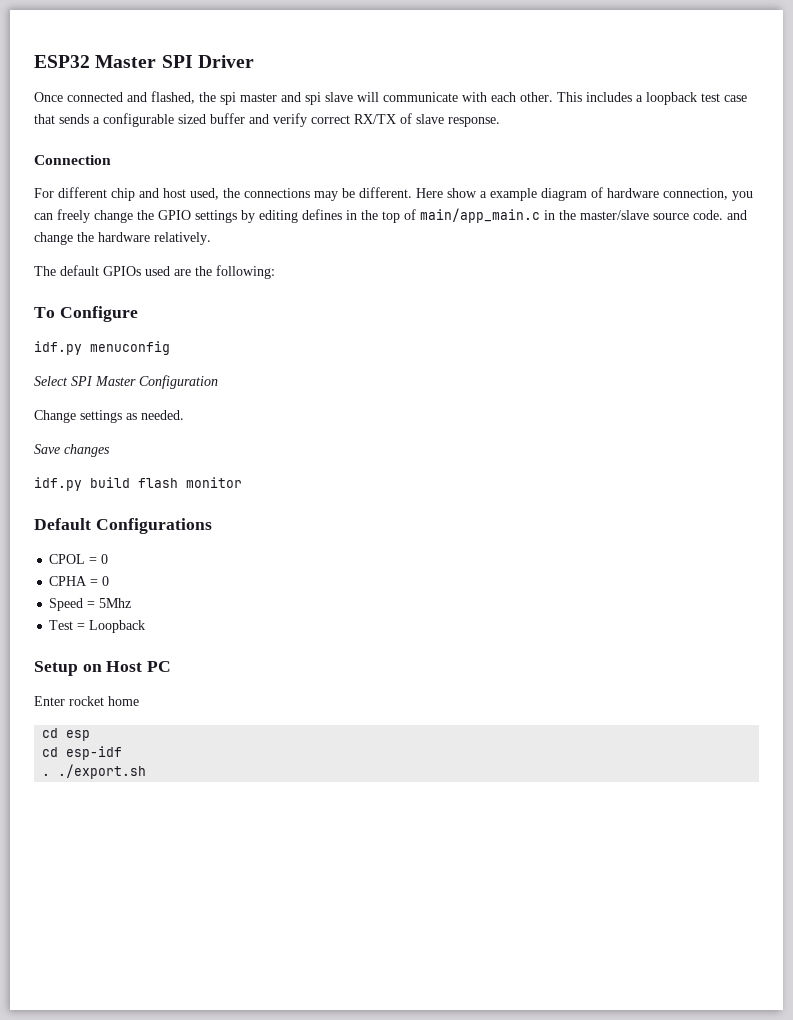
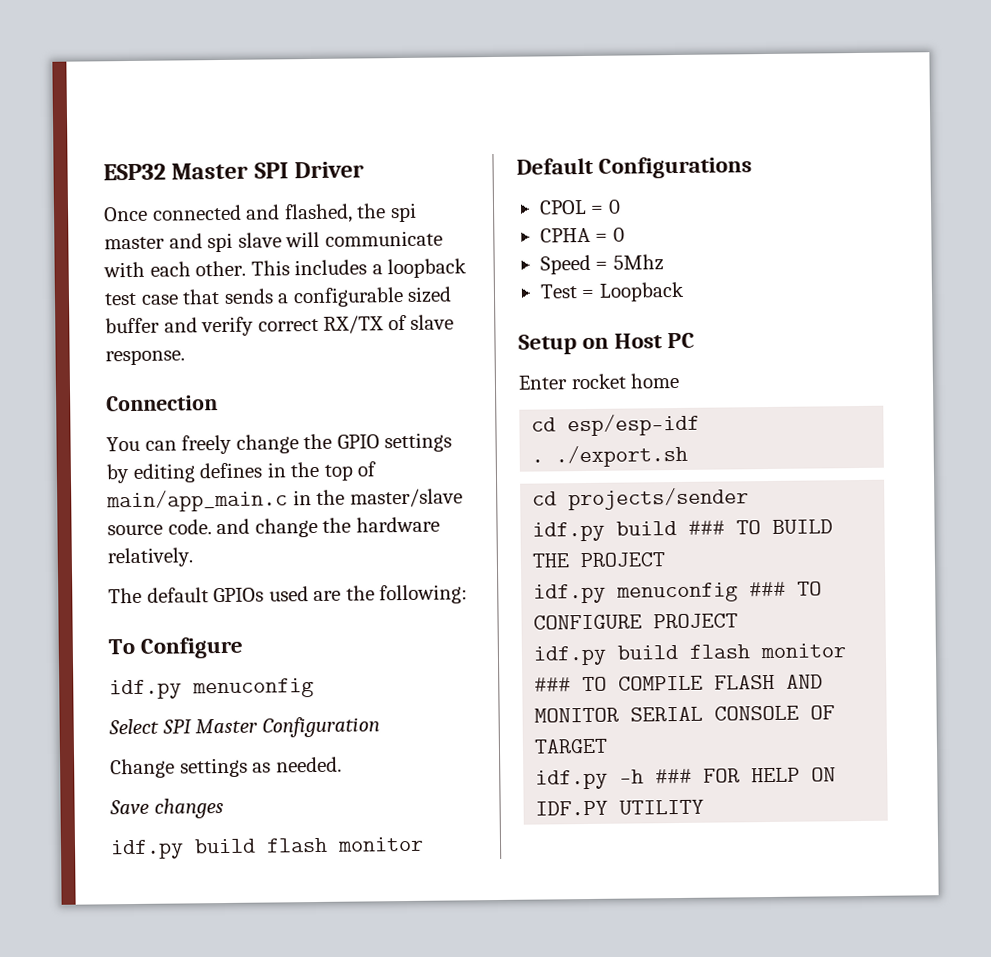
- For different chip and host used, the connections may be different. Here show a example diagram of hardware connection, you can freely change the GPIO settings by editing defines in the top of main/app_main.c in the master/slave source code. and change the hardware relatively.
+ You can freely change the GPIO settings by editing defines in the top of main/app_main.c in the master/slave source code. and change the hardware relatively.
- cd esp
- cd esp-idf
+ cd esp/esp-idf
+ cd projects/sender
+ idf.py build ### TO BUILD THE PROJECT
+ idf.py menuconfig ### TO CONFIGURE PROJECT
+ idf.py build flash monitor ### TO COMPILE FLASH AND MONITOR SERIAL CONSOLE OF TARGET
+ idf.py -h ### FOR HELP ON IDF.PY UTILITY

